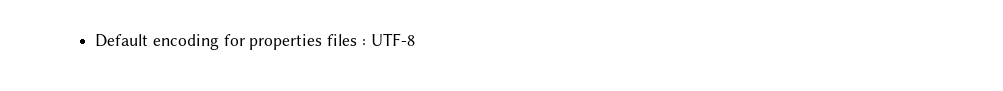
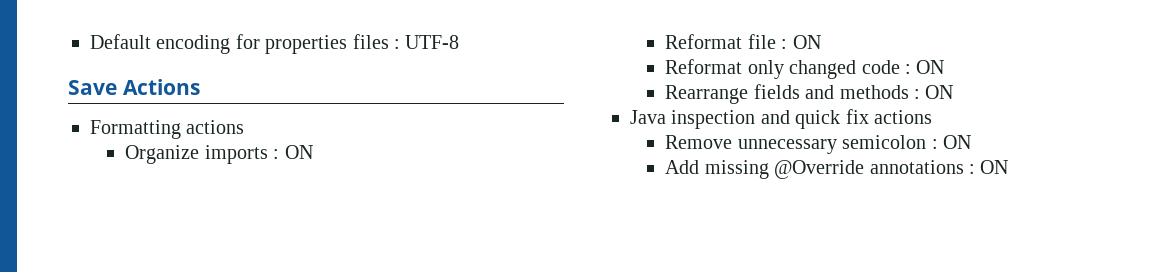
+ Save Actions
+ Formatting actions
+ Organize imports : ON
+ Reformat file : ON
+ Reformat only changed code : ON
+ Rearrange fields and methods : ON
+ Java inspection and quick fix actions
+ Remove unnecessary semicolon : ON
+ Add missing @Override annotations : ON

